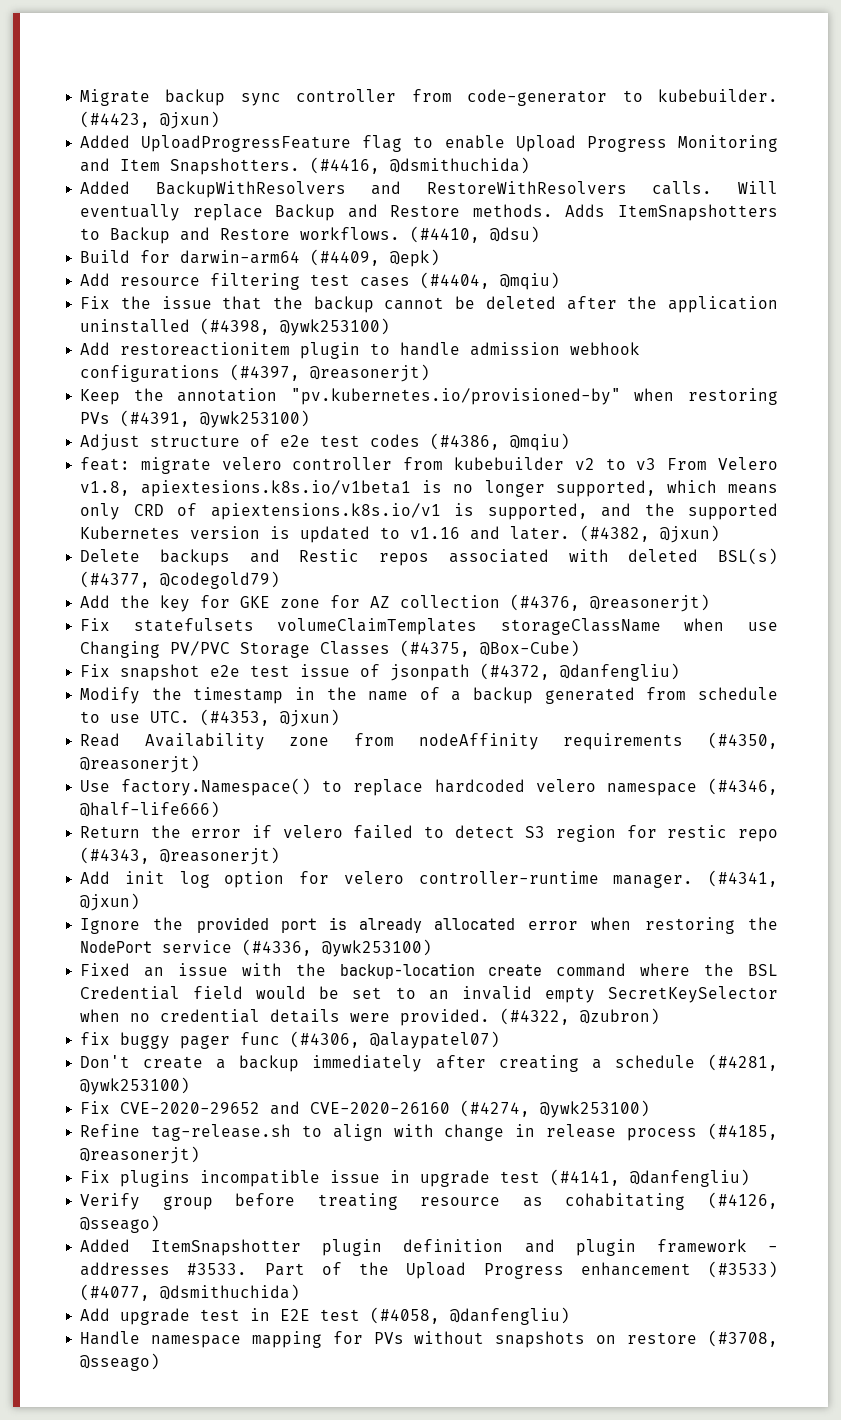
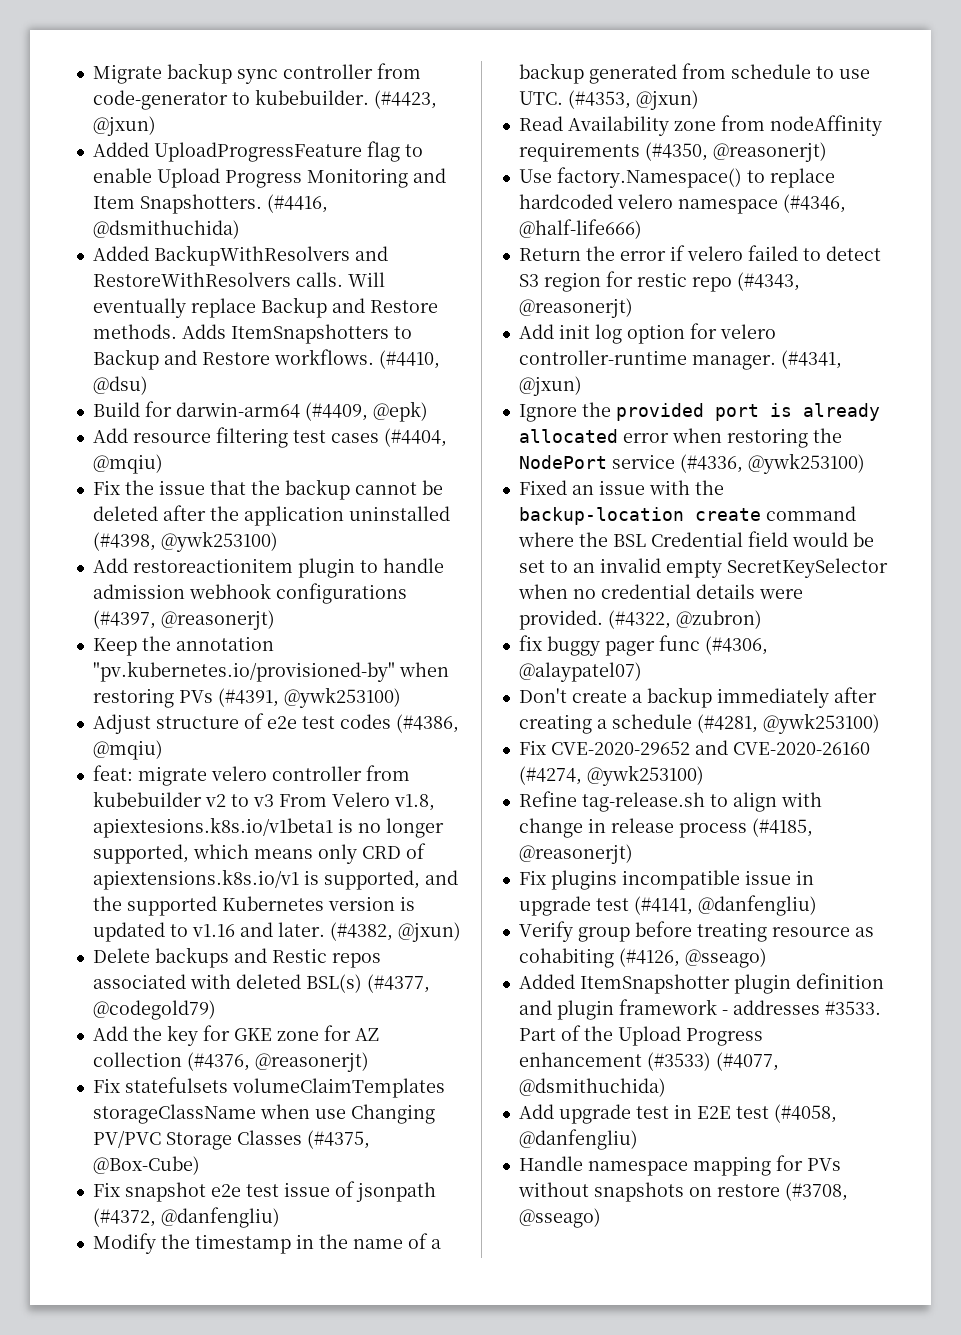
- Verify group before treating resource as cohabitating (#4126, @sseago)
+ Verify group before treating resource as cohabiting (#4126, @sseago)

